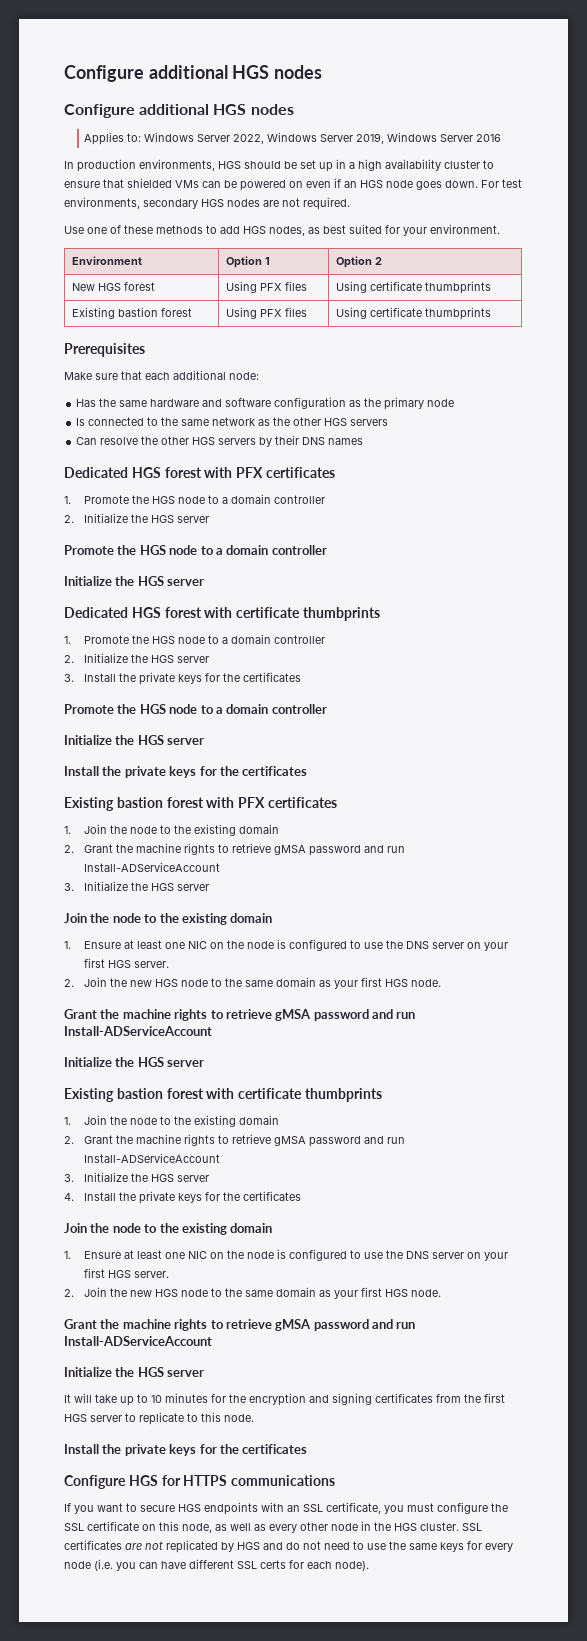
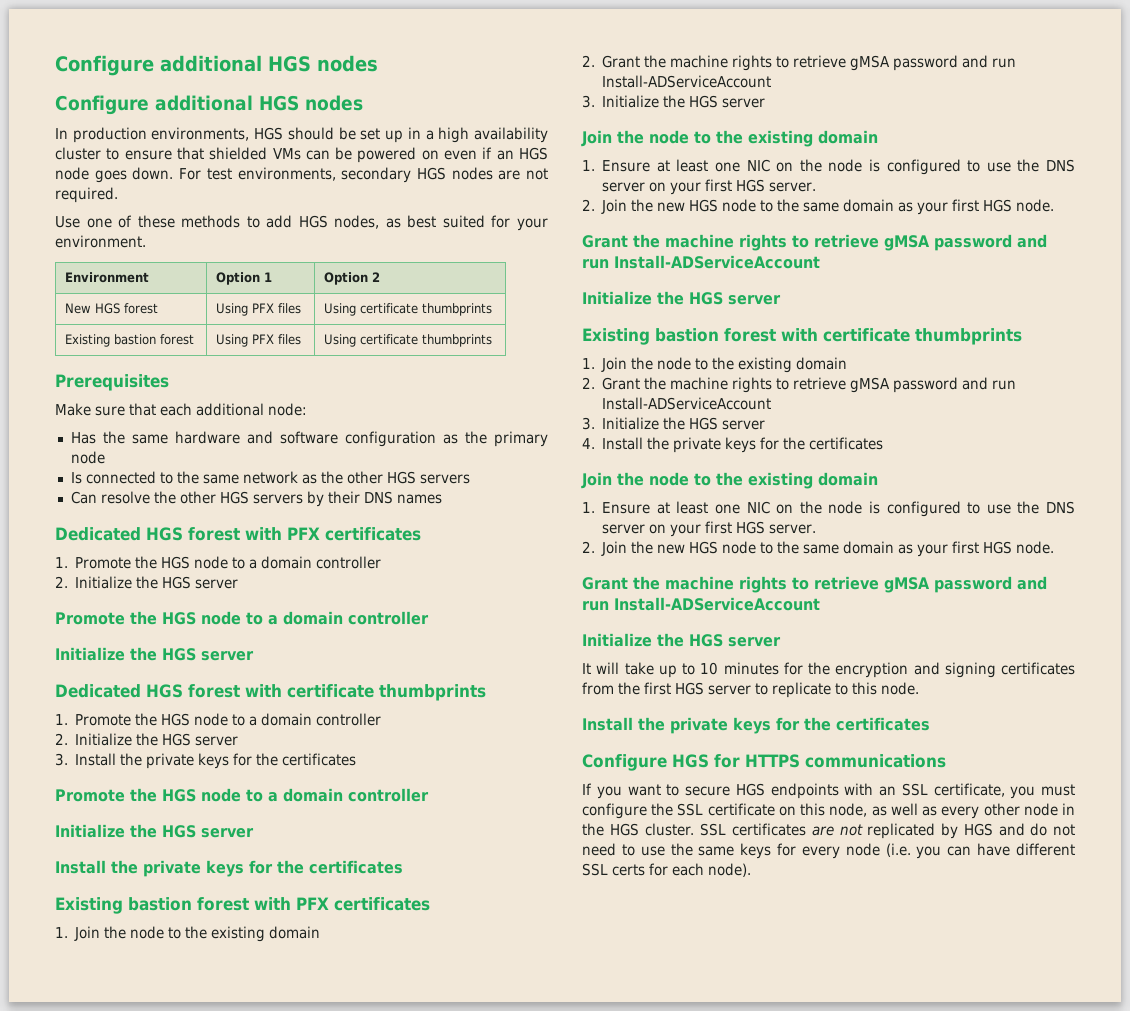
- Applies to: Windows Server 2022, Windows Server 2019, Windows Server 2016

